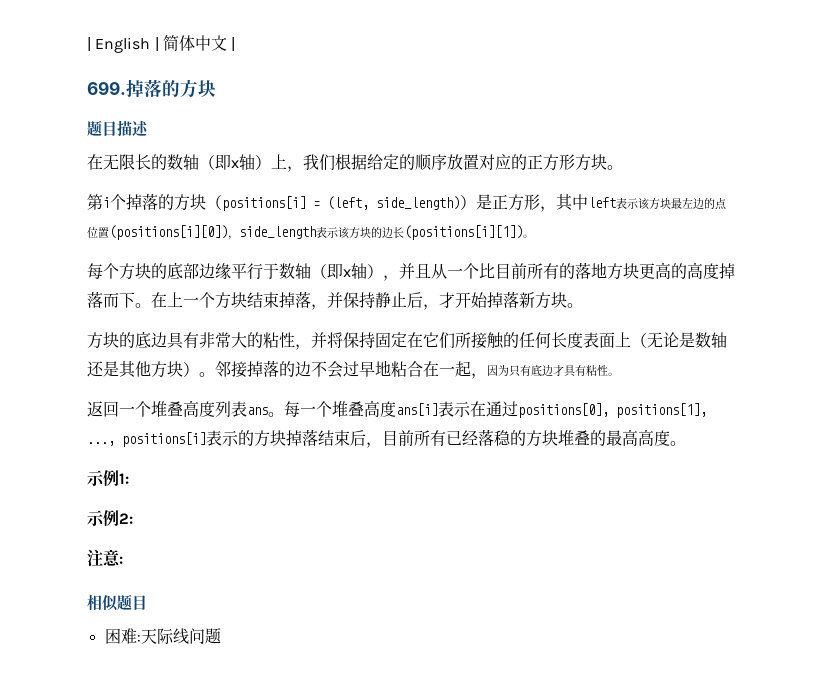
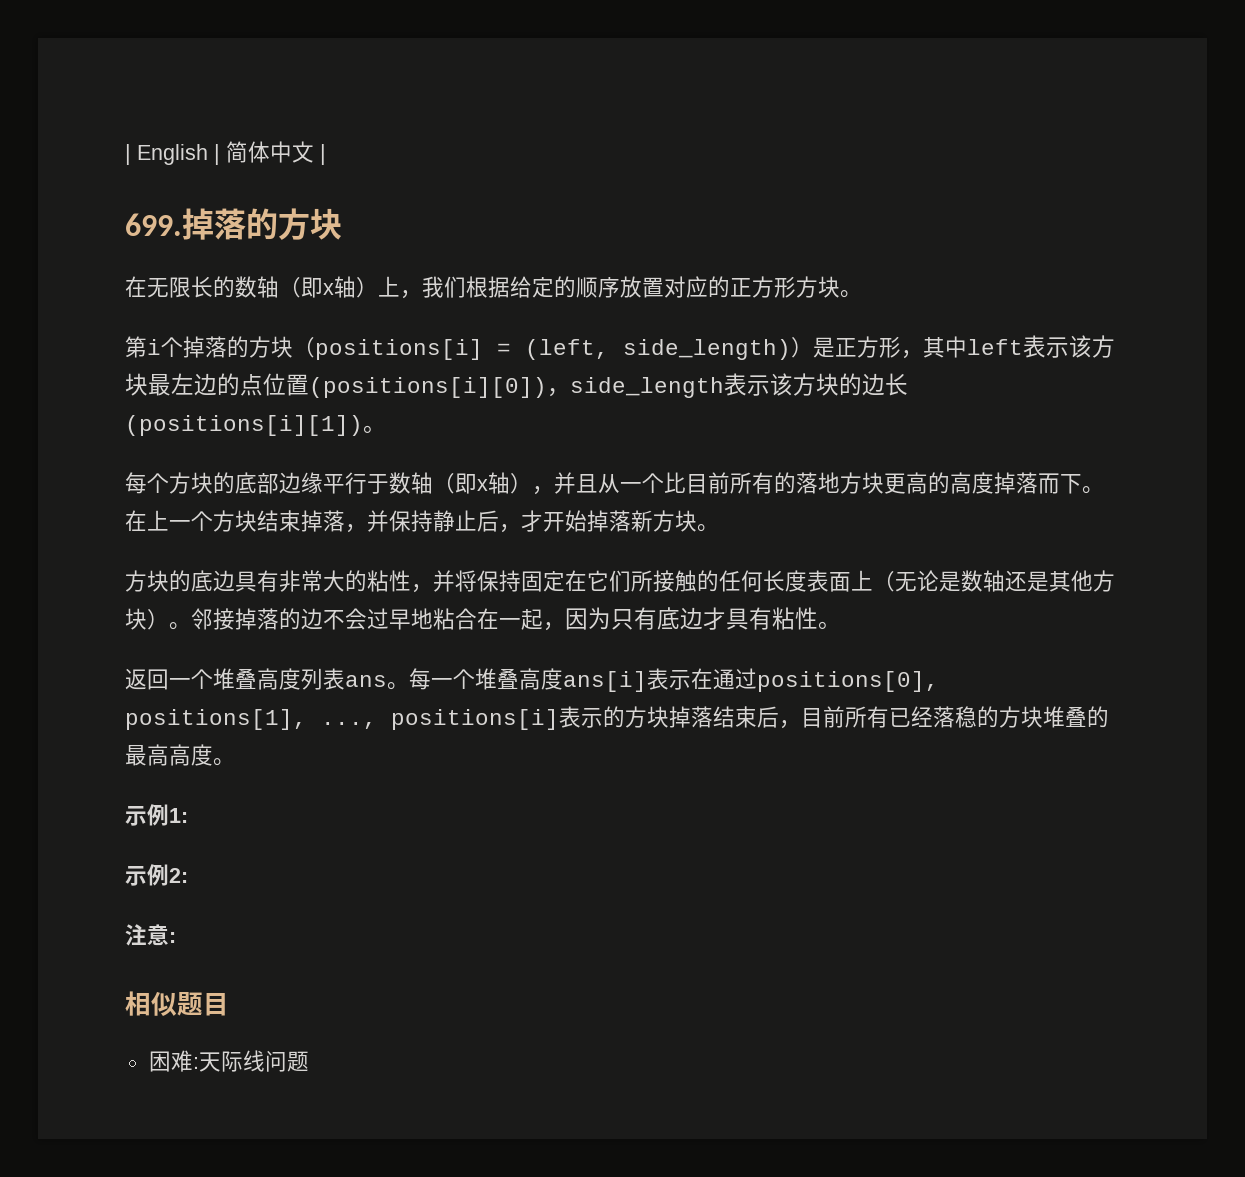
- 题目描述

